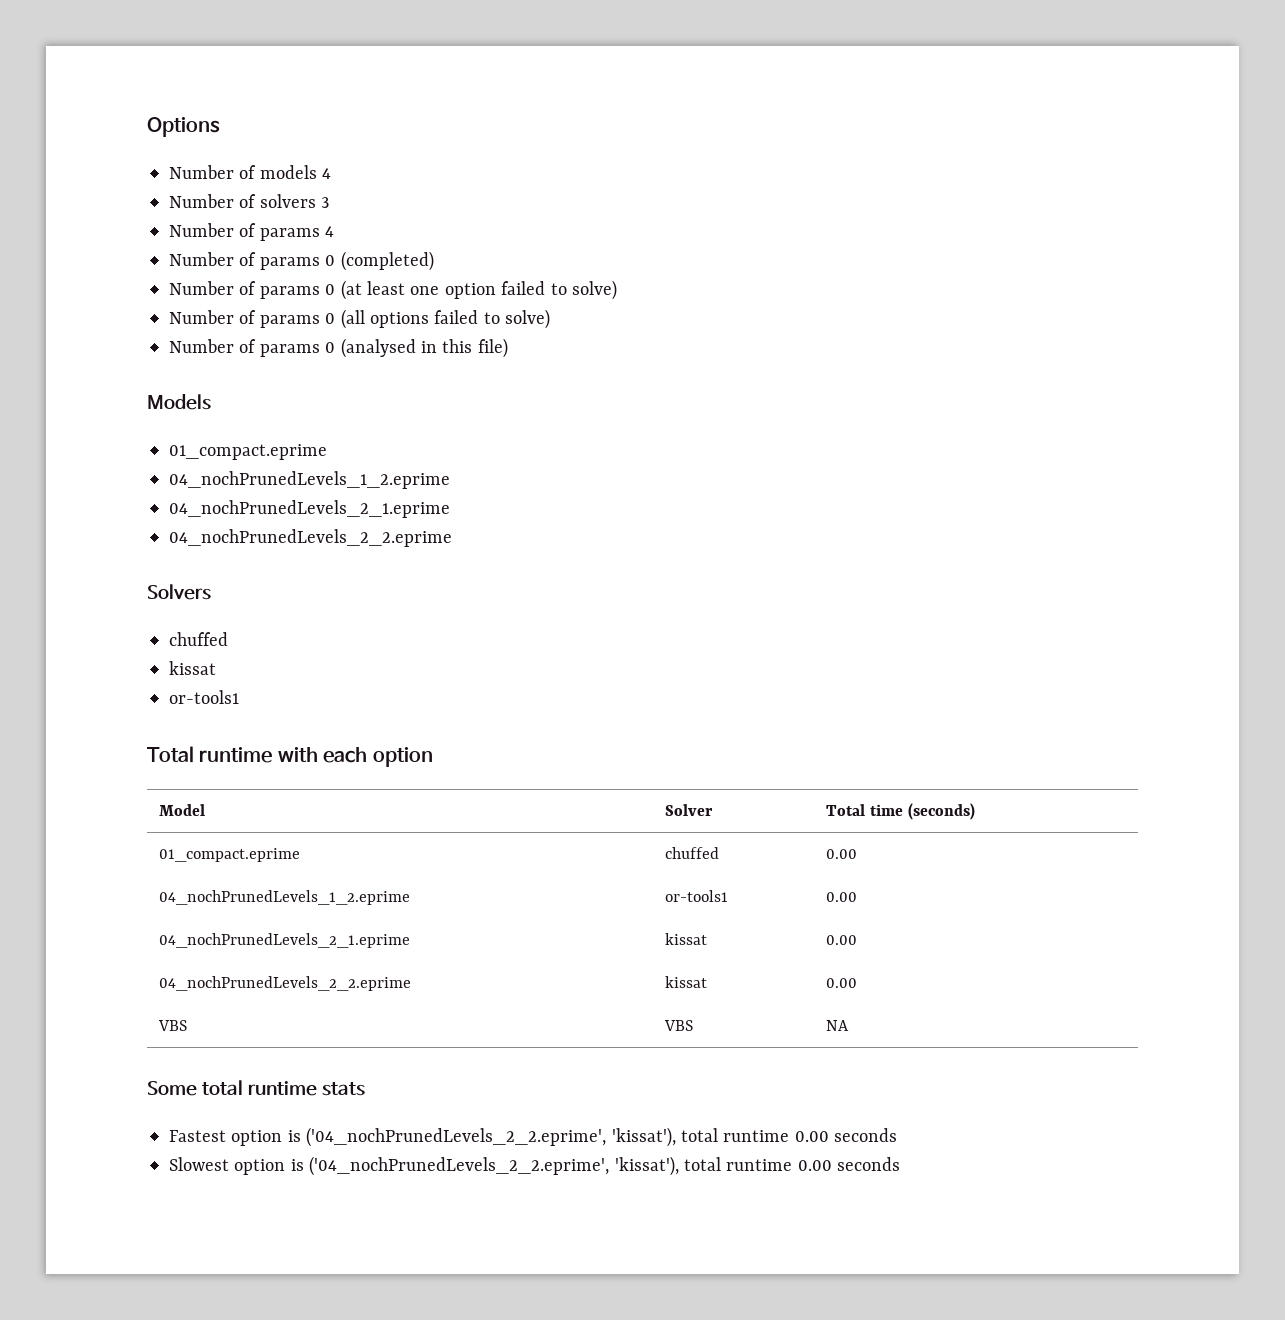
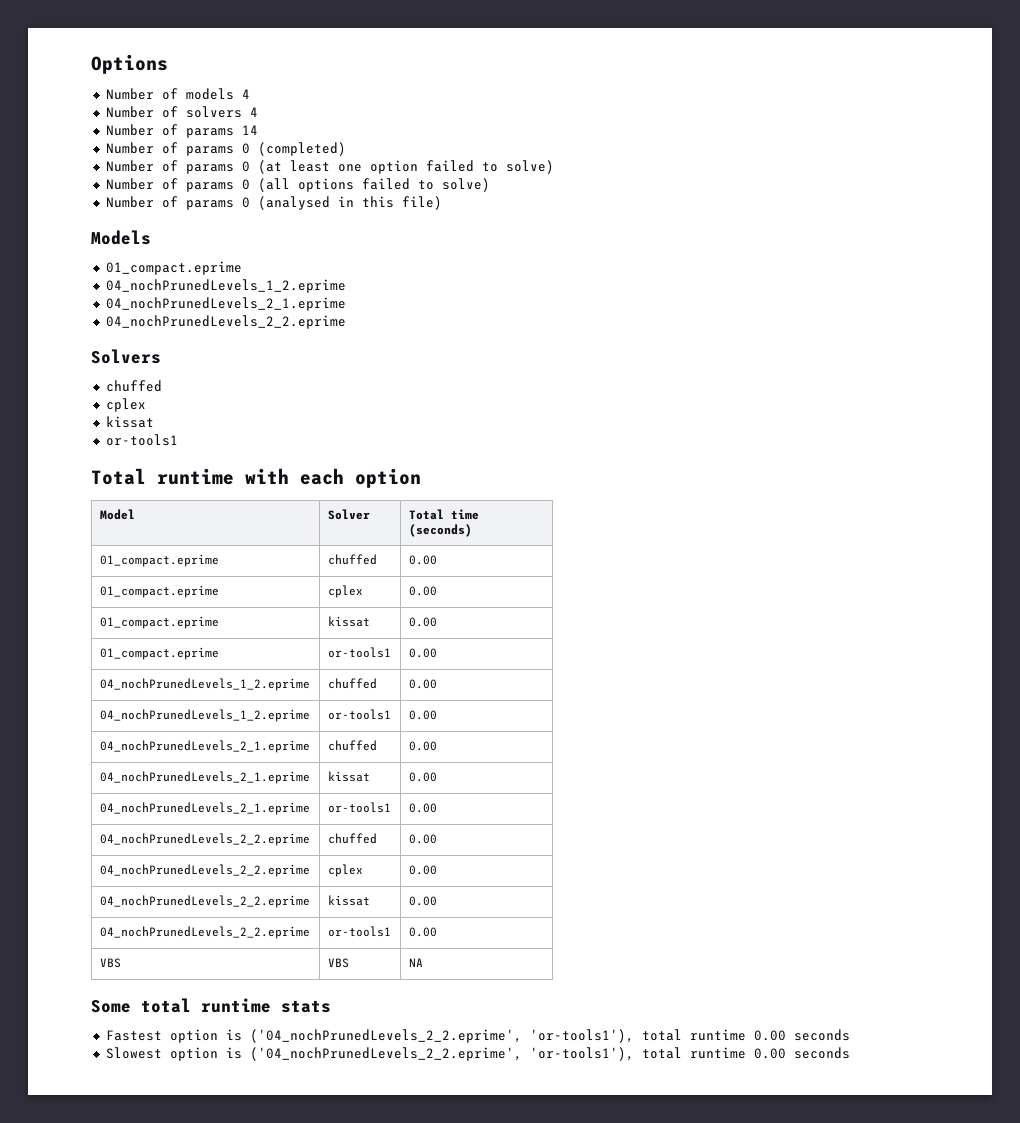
- Number of solvers 3
- Number of params 4
+ Number of solvers 4
+ Number of params 14
  Solvers
  chuffed
+ cplex
+ 01_compact.eprime | cplex | 0.00
+ 01_compact.eprime | kissat | 0.00
+ 01_compact.eprime | or-tools1 | 0.00
+ 04_nochPrunedLevels_1_2.eprime | chuffed | 0.00
+ 04_nochPrunedLevels_2_1.eprime | chuffed | 0.00
+ 04_nochPrunedLevels_2_1.eprime | or-tools1 | 0.00
+ 04_nochPrunedLevels_2_2.eprime | chuffed | 0.00
+ 04_nochPrunedLevels_2_2.eprime | cplex | 0.00
+ 04_nochPrunedLevels_2_2.eprime | or-tools1 | 0.00
- Fastest option is ('04_nochPrunedLevels_2_2.eprime', 'kissat'), total runtime 0.00 seconds
+ Fastest option is ('04_nochPrunedLevels_2_2.eprime', 'or-tools1'), total runtime 0.00 seconds
- Slowest option is ('04_nochPrunedLevels_2_2.eprime', 'kissat'), total runtime 0.00 seconds
+ Slowest option is ('04_nochPrunedLevels_2_2.eprime', 'or-tools1'), total runtime 0.00 seconds

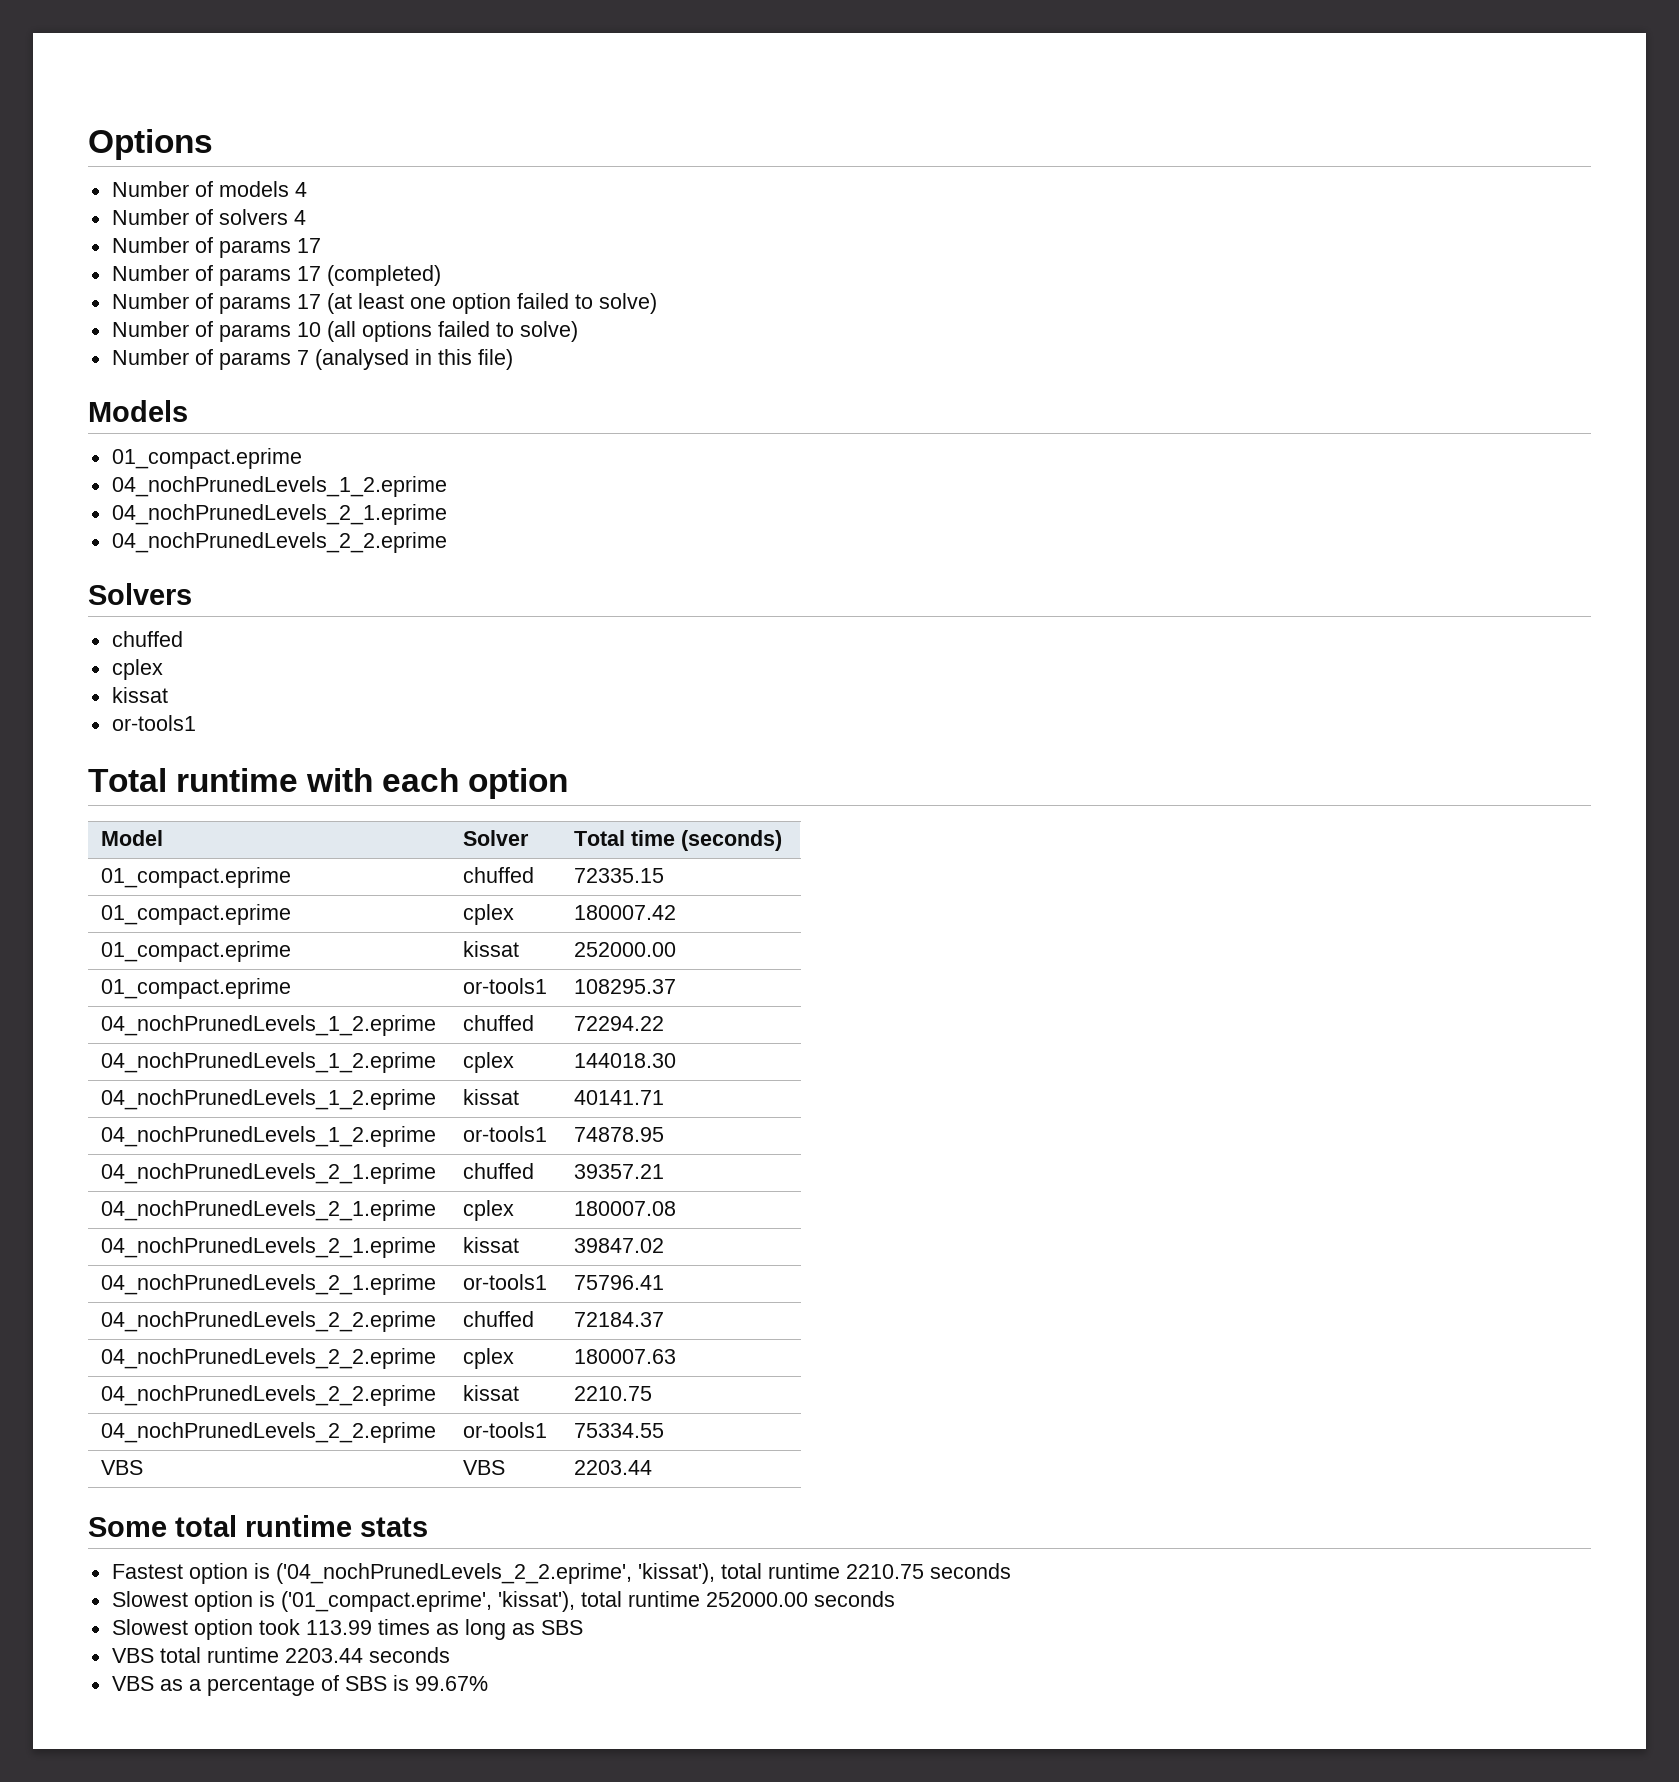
  Number of solvers 4
- Number of params 14
- Number of params 0 (completed)
+ Number of params 17
+ Number of params 17 (completed)
- Number of params 0 (at least one option failed to solve)
+ Number of params 17 (at least one option failed to solve)
- Number of params 0 (all options failed to solve)
+ Number of params 10 (all options failed to solve)
- Number of params 0 (analysed in this file)
+ Number of params 7 (analysed in this file)
- 01_compact.eprime | chuffed | 0.00
+ 01_compact.eprime | chuffed | 72335.15
- 01_compact.eprime | cplex | 0.00
+ 01_compact.eprime | cplex | 180007.42
- 01_compact.eprime | kissat | 0.00
+ 01_compact.eprime | kissat | 252000.00
- 01_compact.eprime | or-tools1 | 0.00
+ 01_compact.eprime | or-tools1 | 108295.37
- 04_nochPrunedLevels_1_2.eprime | chuffed | 0.00
+ 04_nochPrunedLevels_1_2.eprime | chuffed | 72294.22
+ 04_nochPrunedLevels_1_2.eprime | cplex | 144018.30
+ 04_nochPrunedLevels_1_2.eprime | kissat | 40141.71
- 04_nochPrunedLevels_1_2.eprime | or-tools1 | 0.00
+ 04_nochPrunedLevels_1_2.eprime | or-tools1 | 74878.95
- 04_nochPrunedLevels_2_1.eprime | chuffed | 0.00
+ 04_nochPrunedLevels_2_1.eprime | chuffed | 39357.21
+ 04_nochPrunedLevels_2_1.eprime | cplex | 180007.08
- 04_nochPrunedLevels_2_1.eprime | kissat | 0.00
+ 04_nochPrunedLevels_2_1.eprime | kissat | 39847.02
- 04_nochPrunedLevels_2_1.eprime | or-tools1 | 0.00
+ 04_nochPrunedLevels_2_1.eprime | or-tools1 | 75796.41
- 04_nochPrunedLevels_2_2.eprime | chuffed | 0.00
+ 04_nochPrunedLevels_2_2.eprime | chuffed | 72184.37
- 04_nochPrunedLevels_2_2.eprime | cplex | 0.00
+ 04_nochPrunedLevels_2_2.eprime | cplex | 180007.63
- 04_nochPrunedLevels_2_2.eprime | kissat | 0.00
+ 04_nochPrunedLevels_2_2.eprime | kissat | 2210.75
- 04_nochPrunedLevels_2_2.eprime | or-tools1 | 0.00
+ 04_nochPrunedLevels_2_2.eprime | or-tools1 | 75334.55
- VBS | VBS | NA
+ VBS | VBS | 2203.44
- Fastest option is ('04_nochPrunedLevels_2_2.eprime', 'or-tools1'), total runtime 0.00 seconds
+ Fastest option is ('04_nochPrunedLevels_2_2.eprime', 'kissat'), total runtime 2210.75 seconds
- Slowest option is ('04_nochPrunedLevels_2_2.eprime', 'or-tools1'), total runtime 0.00 seconds
+ Slowest option is ('01_compact.eprime', 'kissat'), total runtime 252000.00 seconds
+ Slowest option took 113.99 times as long as SBS
+ VBS total runtime 2203.44 seconds
+ VBS as a percentage of SBS is 99.67%

